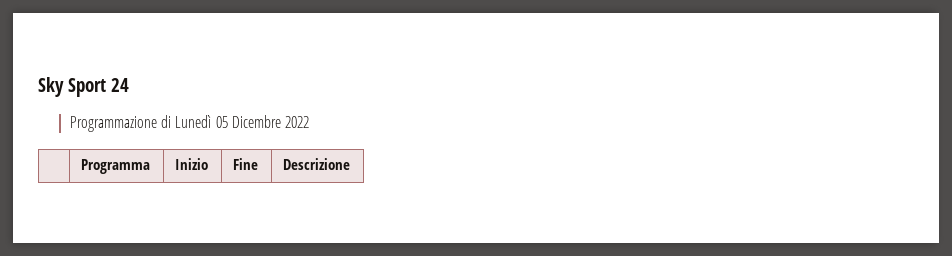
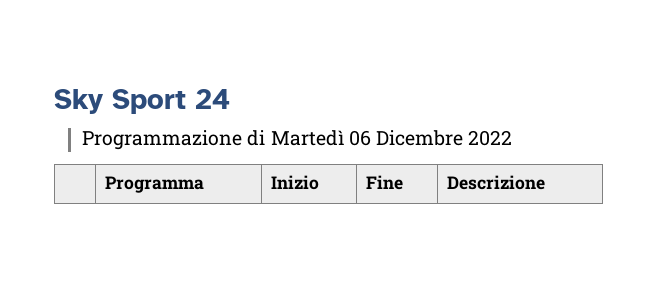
- Programmazione di Lunedì 05 Dicembre 2022
+ Programmazione di Martedì 06 Dicembre 2022

